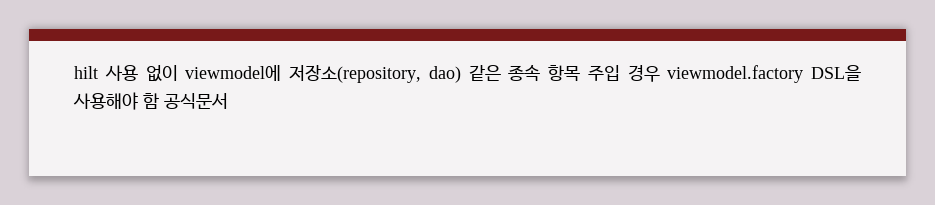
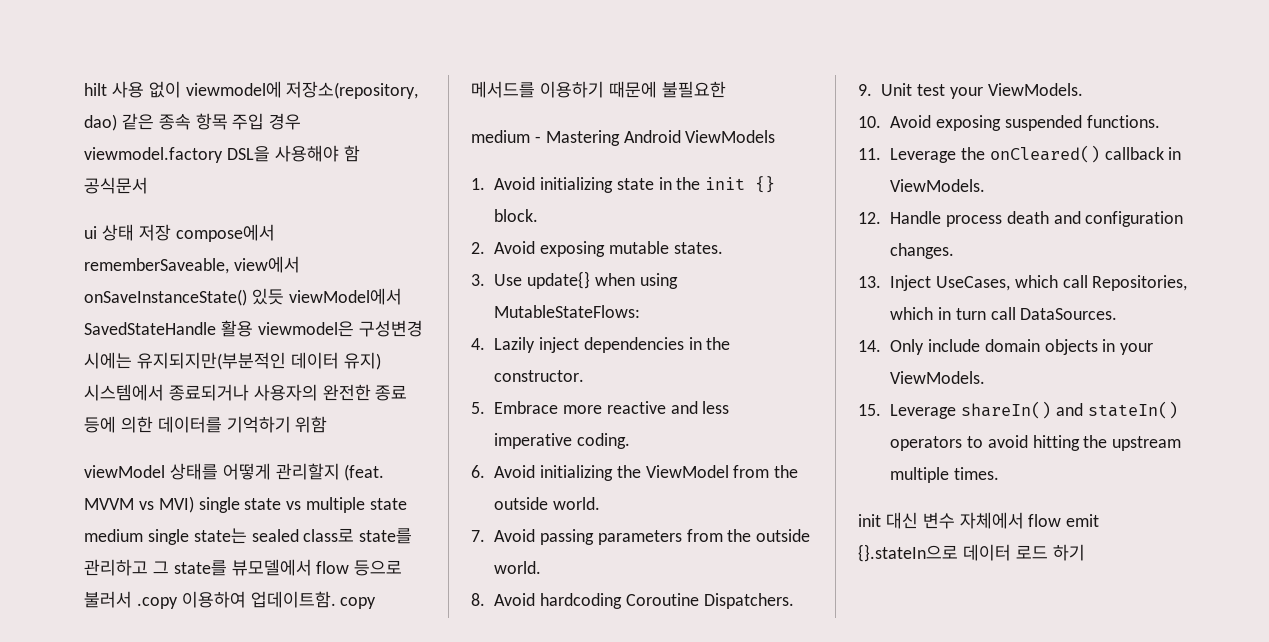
+ ui 상태 저장 compose에서 rememberSaveable, view에서 onSaveInstanceState() 있듯 viewModel에서 SavedStateHandle 활용 viewmodel은 구성변경 시에는 유지되지만(부분적인 데이터 유지) 시스템에서 종료되거나 사용자의 완전한 종료 등에 의한 데이터를 기억하기 위함
+ viewModel 상태를 어떻게 관리할지 (feat. MVVM vs MVI) single state vs multiple state medium single state는 sealed class로 state를 관리하고 그 state를 뷰모델에서 flow 등으로 불러서 .copy 이용하여 업데이트함. copy 메서드를 이용하기 때문에 불필요한
+ medium - Mastering Android ViewModels
+ 1. Avoid initializing state in the init {} block.
+ 2. Avoid exposing mutable states.
+ 3. Use update{} when using MutableStateFlows:
+ 4. Lazily inject dependencies in the constructor.
+ 5. Embrace more reactive and less imperative coding.
+ 6. Avoid initializing the ViewModel from the outside world.
+ 7. Avoid passing parameters from the outside world.
+ 8. Avoid hardcoding Coroutine Dispatchers.
+ 9. Unit test your ViewModels.
+ 10. Avoid exposing suspended functions.
+ 11. Leverage the onCleared() callback in ViewModels.
+ 12. Handle process death and configuration changes.
+ 13. Inject UseCases, which call Repositories, which in turn call DataSources.
+ 14. Only include domain objects in your ViewModels.
+ 15. Leverage shareIn() and stateIn() operators to avoid hitting the upstream multiple times.
+ init 대신 변수 자체에서 flow emit {}.stateIn으로 데이터 로드 하기

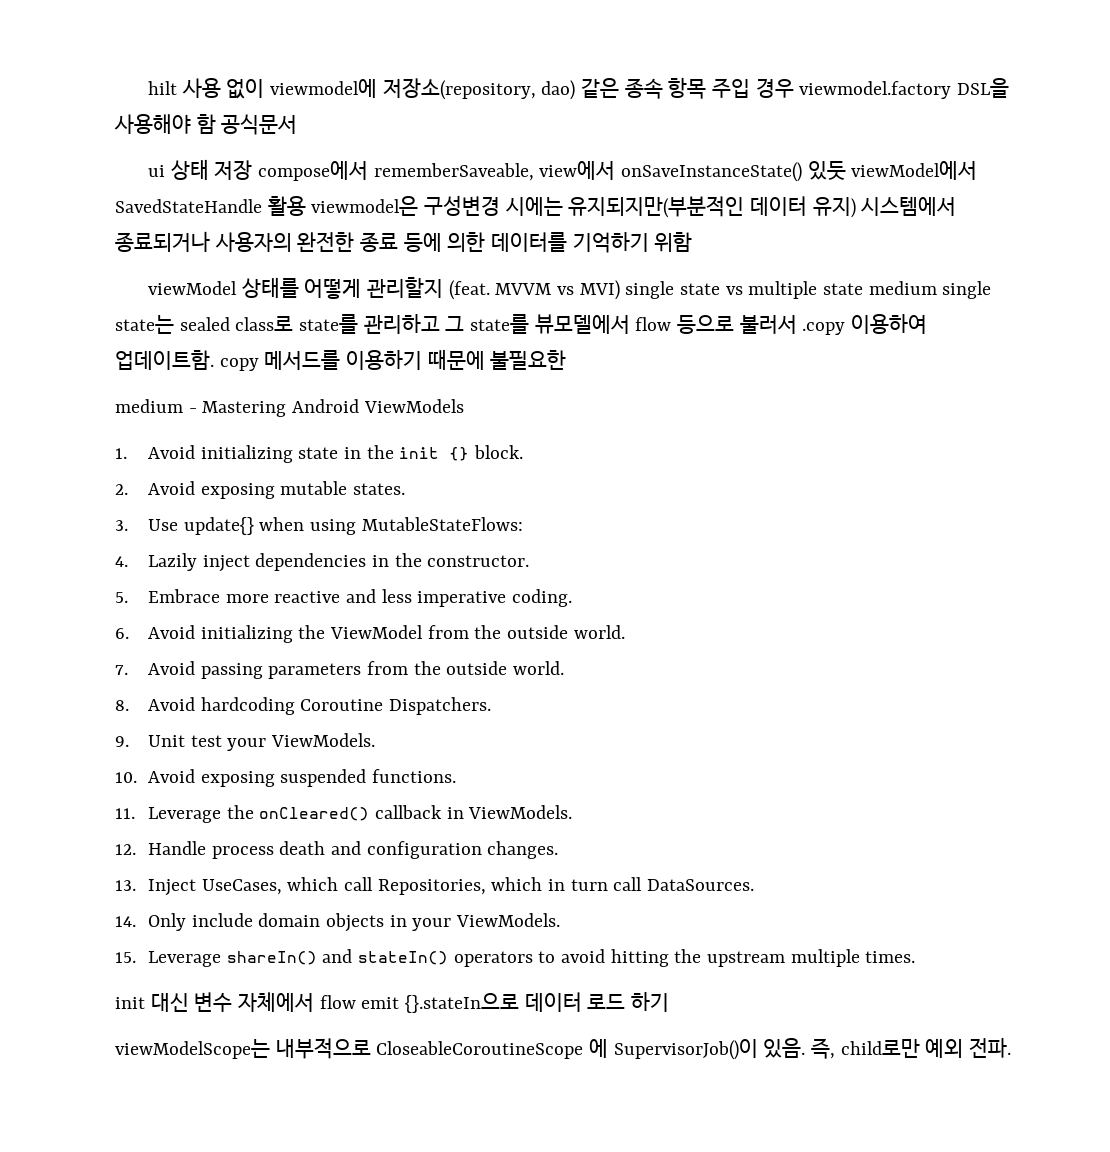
+ viewModelScope는 내부적으로 CloseableCoroutineScope 에 SupervisorJob()이 있음. 즉, child로만 예외 전파.

